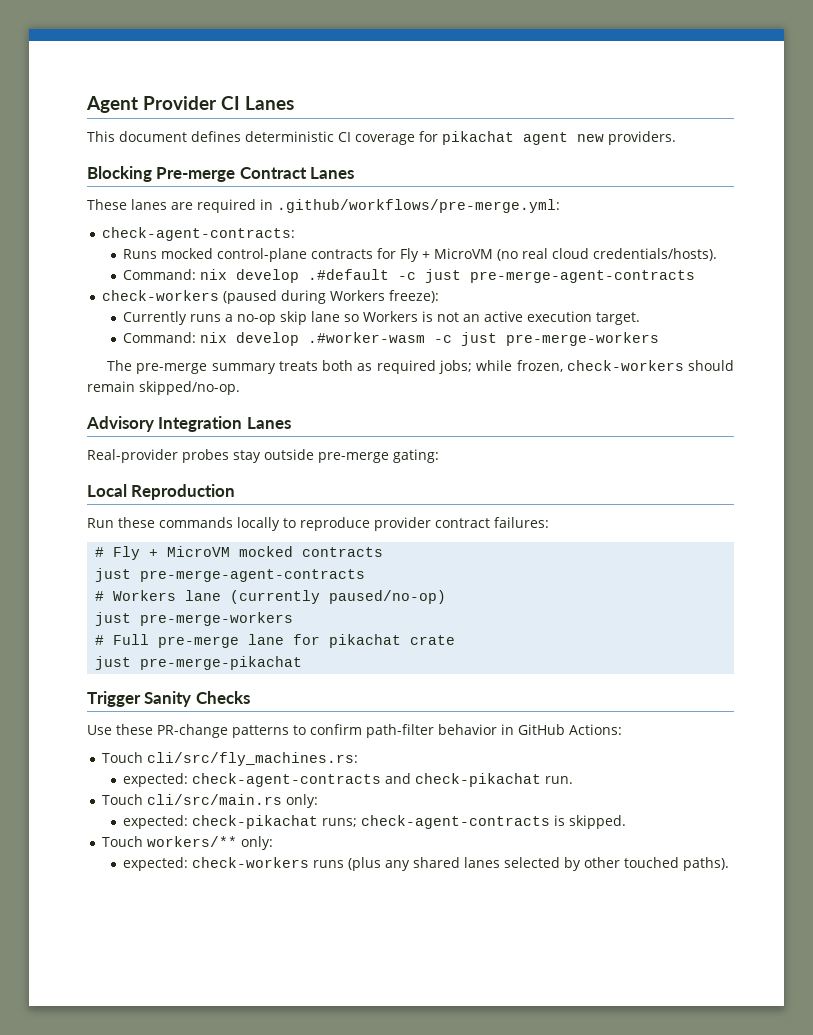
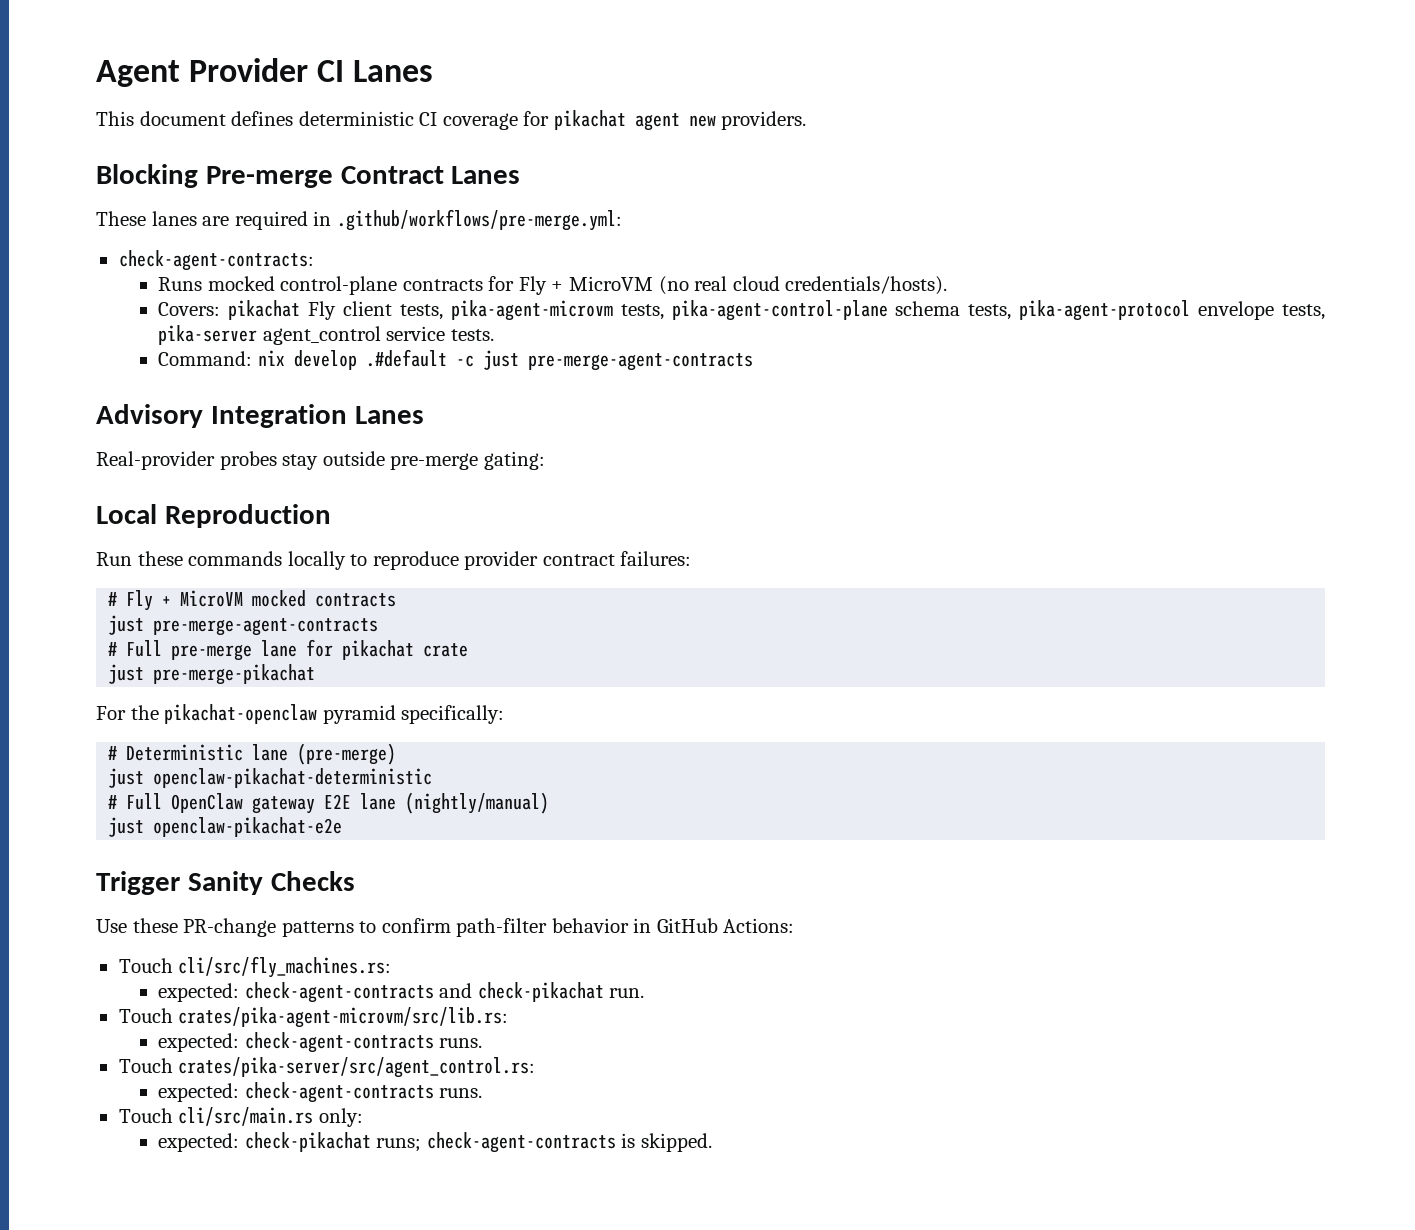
+ Covers: pikachat Fly client tests, pika-agent-microvm tests, pika-agent-control-plane schema tests, pika-agent-protocol envelope tests, pika-server agent_control service tests.
- check-workers (paused during Workers freeze):
- Currently runs a no-op skip lane so Workers is not an active execution target.
- Command: nix develop .#worker-wasm -c just pre-merge-workers
- The pre-merge summary treats both as required jobs; while frozen, check-workers should remain skipped/no-op.
- # Workers lane (currently paused/no-op)
- just pre-merge-workers
+ For the pikachat-openclaw pyramid specifically:
+ # Deterministic lane (pre-merge)
+ just openclaw-pikachat-deterministic
+ # Full OpenClaw gateway E2E lane (nightly/manual)
+ just openclaw-pikachat-e2e
+ Touch crates/pika-agent-microvm/src/lib.rs:
+ expected: check-agent-contracts runs.
+ Touch crates/pika-server/src/agent_control.rs:
+ expected: check-agent-contracts runs.
- Touch workers/** only:
- expected: check-workers runs (plus any shared lanes selected by other touched paths).

